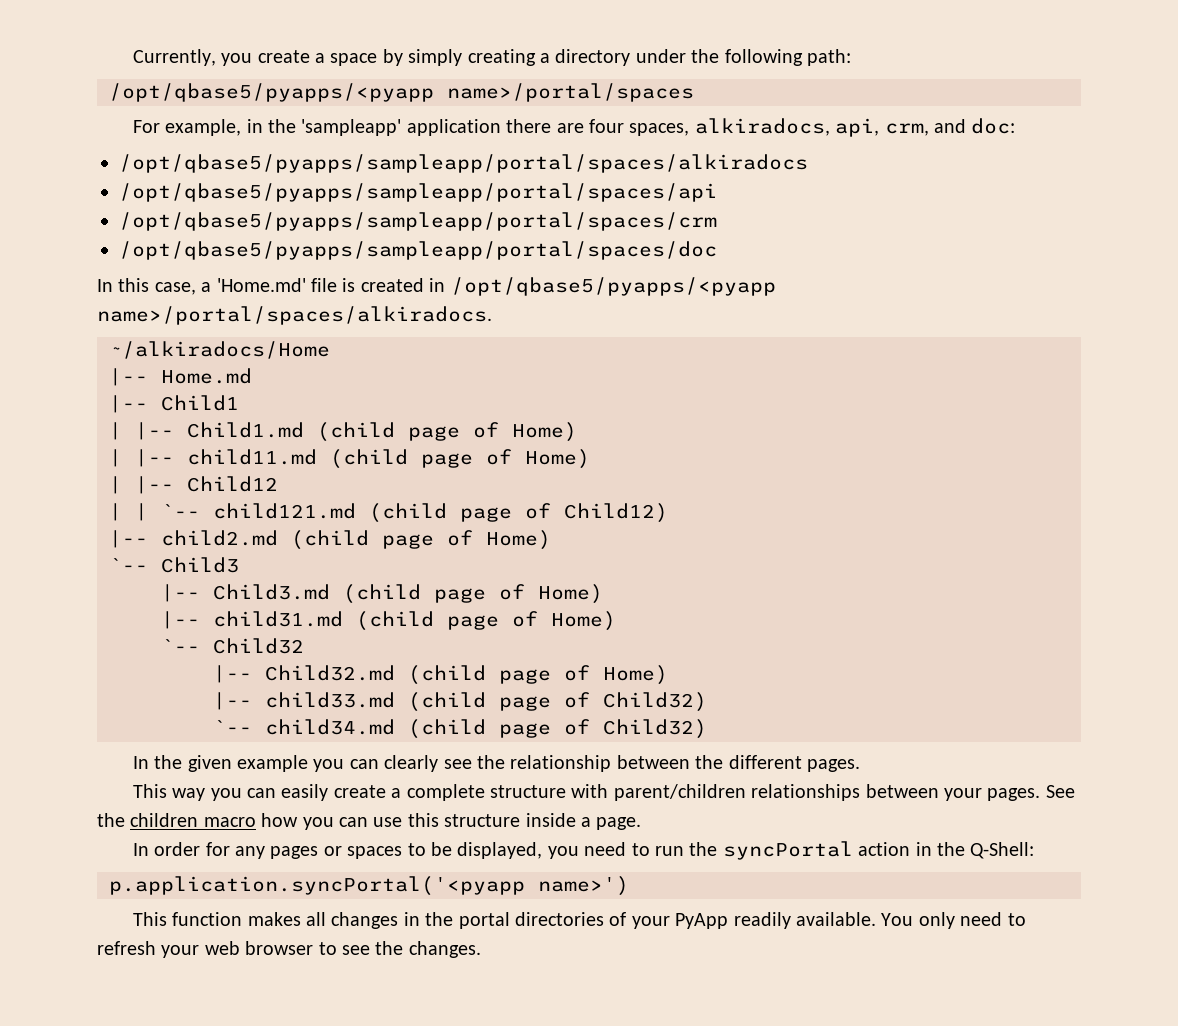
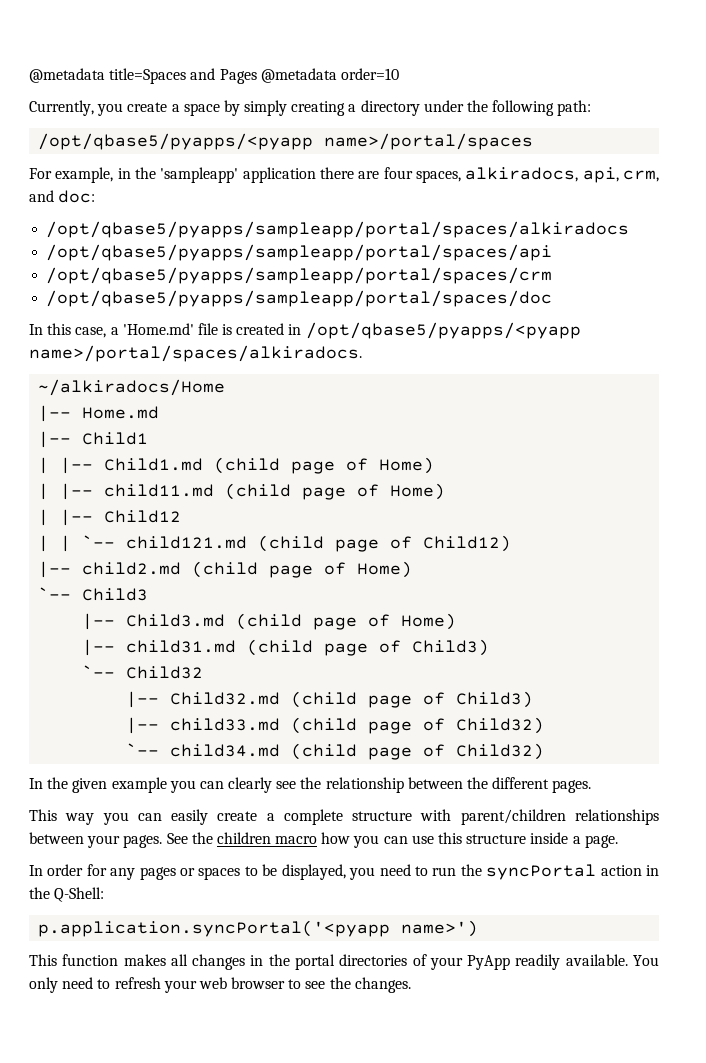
+ @metadata title=Spaces and Pages @metadata order=10
- |-- child31.md (child page of Home)
+ |-- child31.md (child page of Child3)
- |-- Child32.md (child page of Home)
+ |-- Child32.md (child page of Child3)

